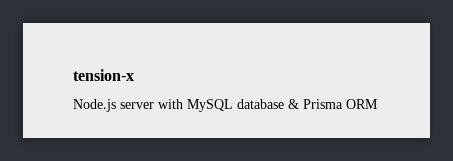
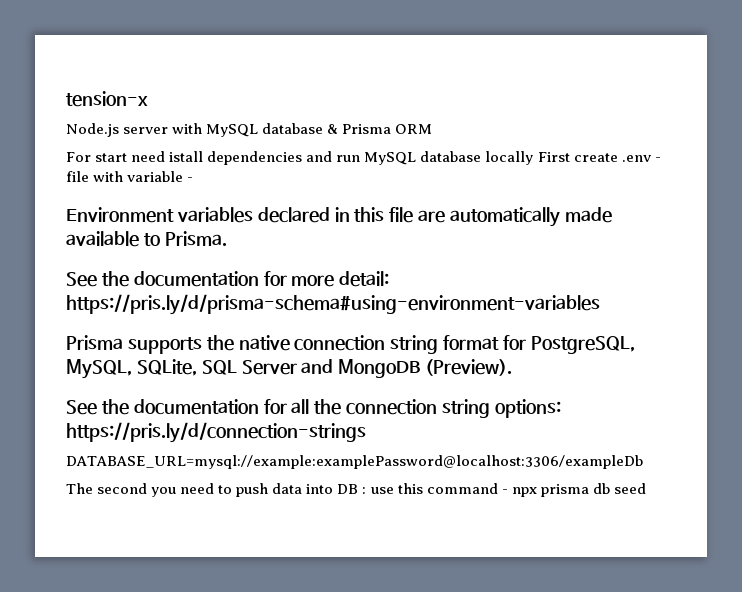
+ For start need istall dependencies and run MySQL database locally First create .env - file with variable -
+ Environment variables declared in this file are automatically made available to Prisma.
+ See the documentation for more detail: https://pris.ly/d/prisma-schema#using-environment-variables
+ Prisma supports the native connection string format for PostgreSQL, MySQL, SQLite, SQL Server and MongoDB (Preview).
+ See the documentation for all the connection string options: https://pris.ly/d/connection-strings
+ DATABASE_URL=mysql://example:examplePassword@localhost:3306/exampleDb
+ The second you need to push data into DB : use this command - npx prisma db seed

